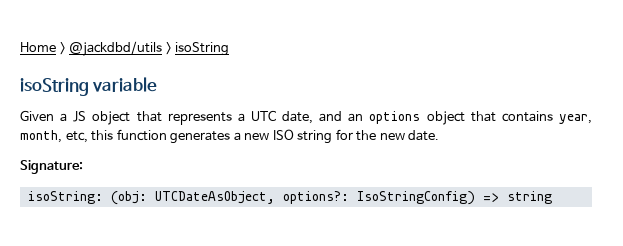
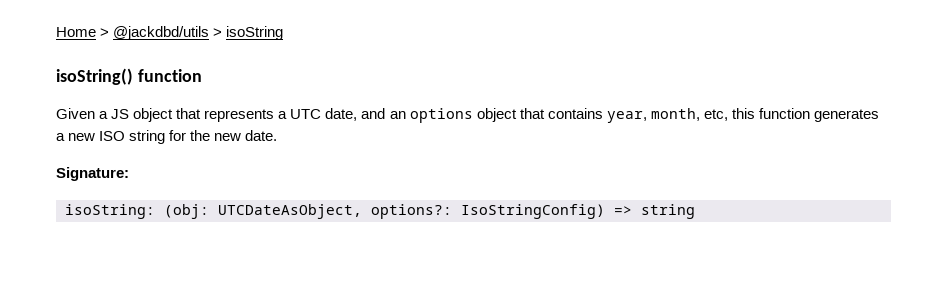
- isoString variable
+ isoString() function

